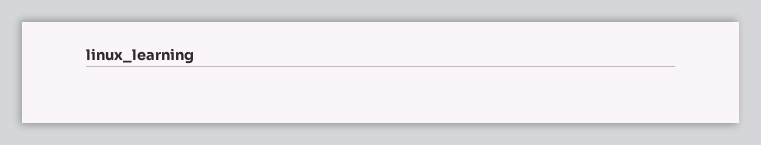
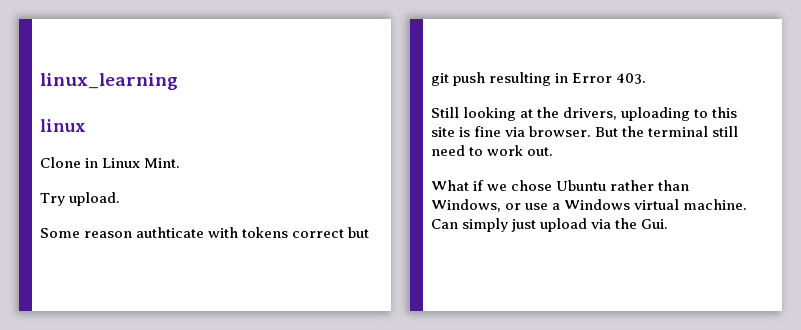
+ linux
+ Clone in Linux Mint.
+ Try upload.
+ Some reason authticate with tokens correct but git push resulting in Error 403.
+ Still looking at the drivers, uploading to this site is fine via browser. But the terminal still need to work out.
+ What if we chose Ubuntu rather than Windows, or use a Windows virtual machine. Can simply just upload via the Gui.

